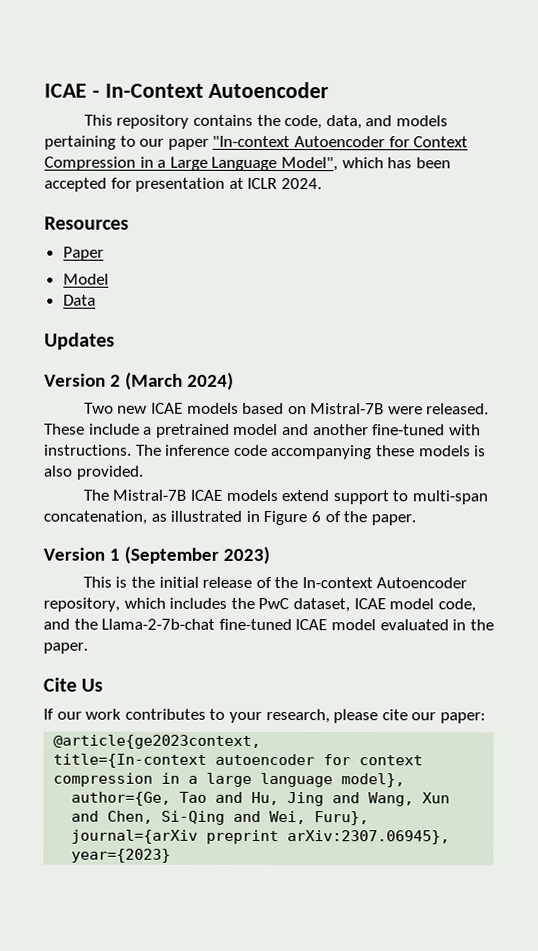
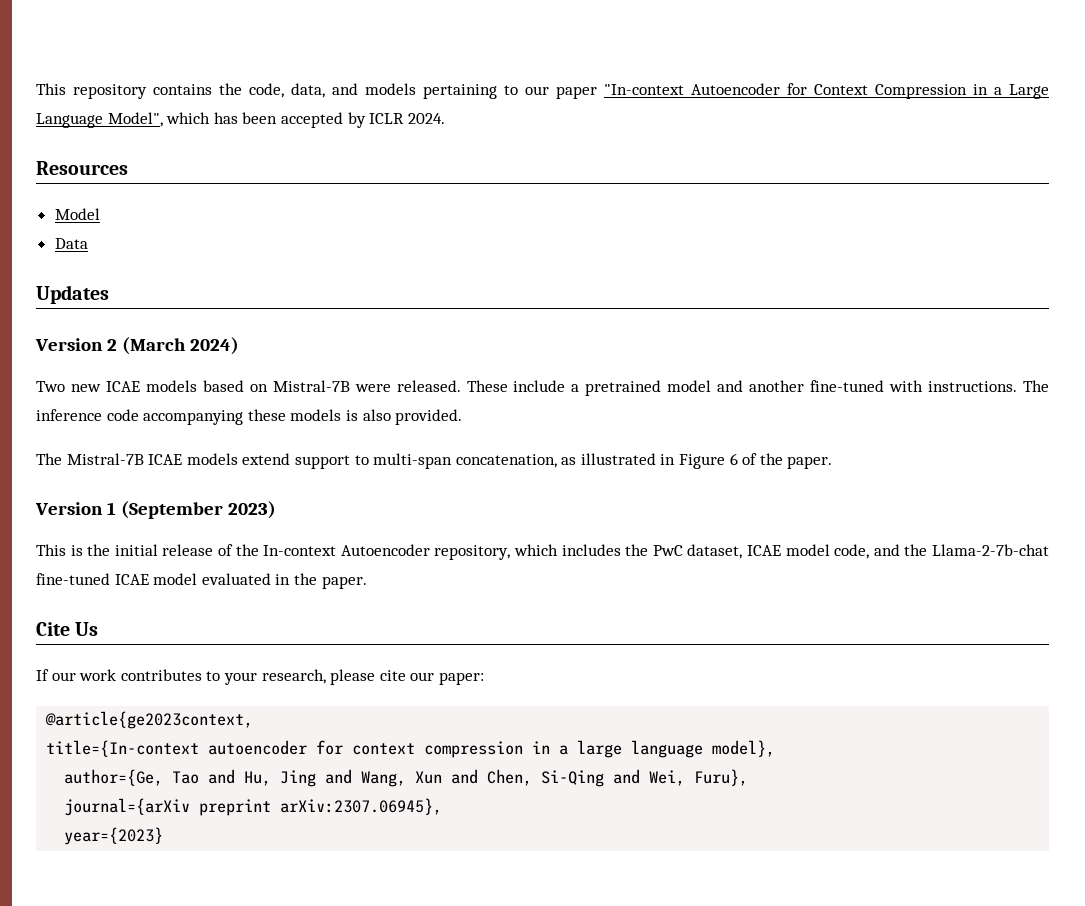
- ICAE - In-Context Autoencoder
- This repository contains the code, data, and models pertaining to our paper "In-context Autoencoder for Context Compression in a Large Language Model", which has been accepted for presentation at ICLR 2024.
+ This repository contains the code, data, and models pertaining to our paper "In-context Autoencoder for Context Compression in a Large Language Model", which has been accepted by ICLR 2024.
- Paper

